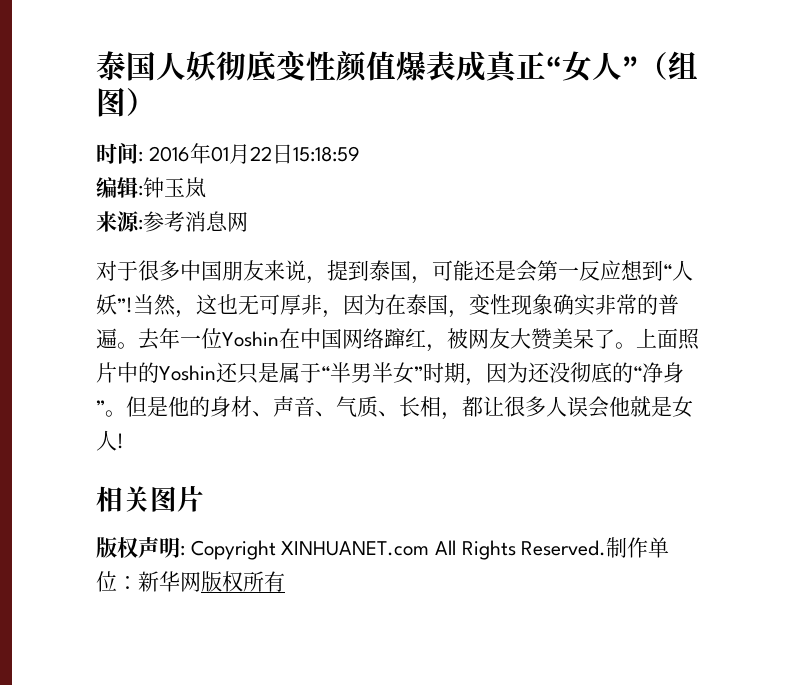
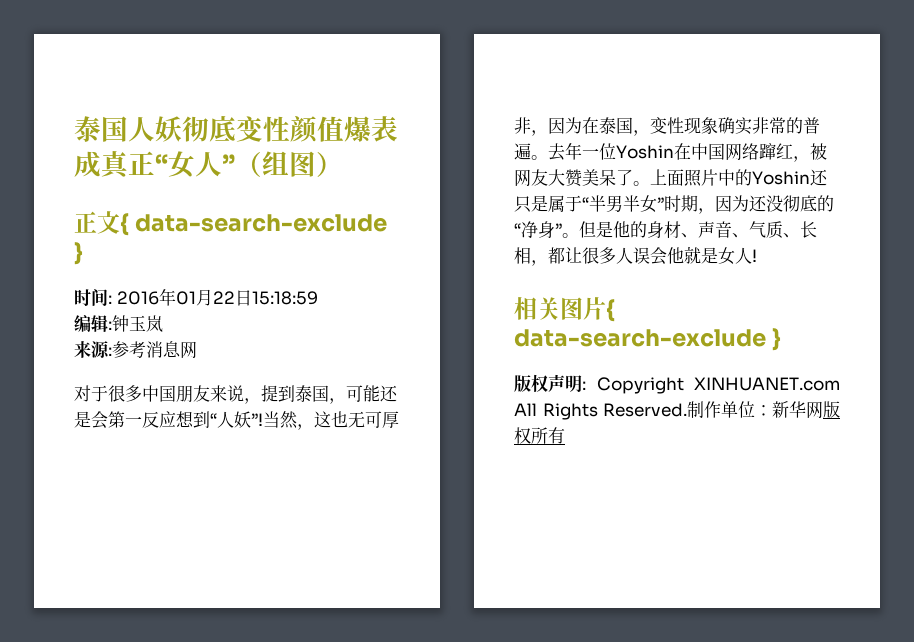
+ 正文{ data-search-exclude }
- 相关图片
+ 相关图片{ data-search-exclude }

